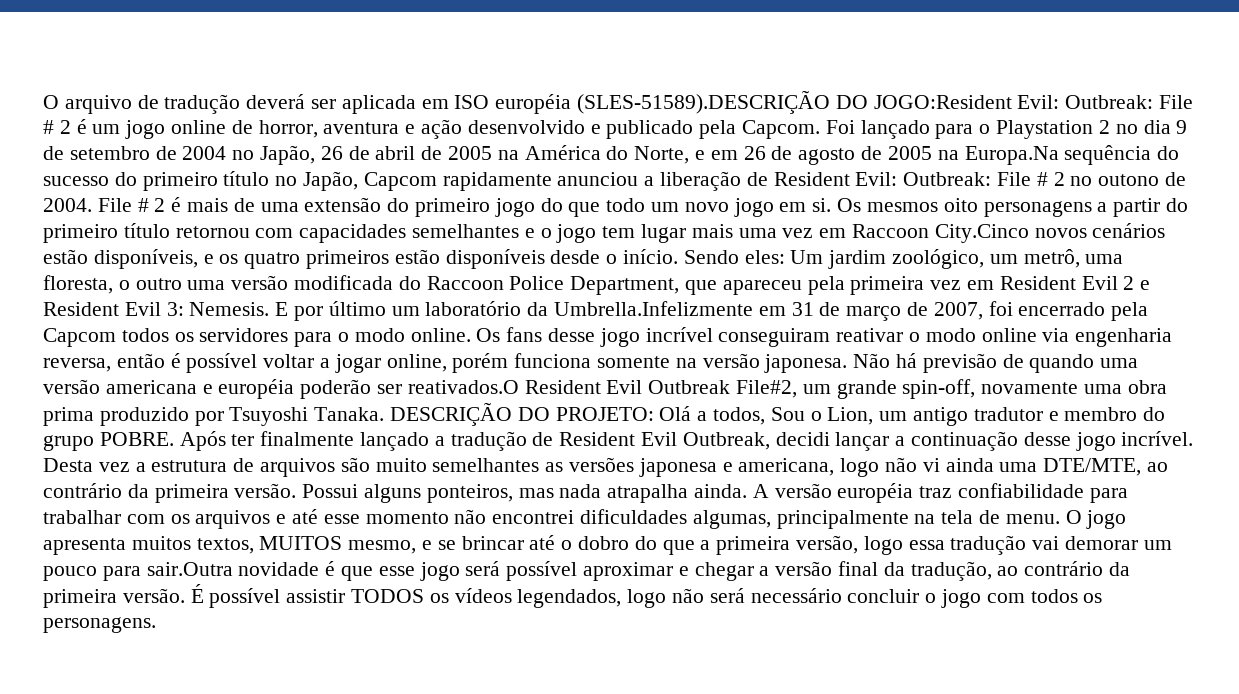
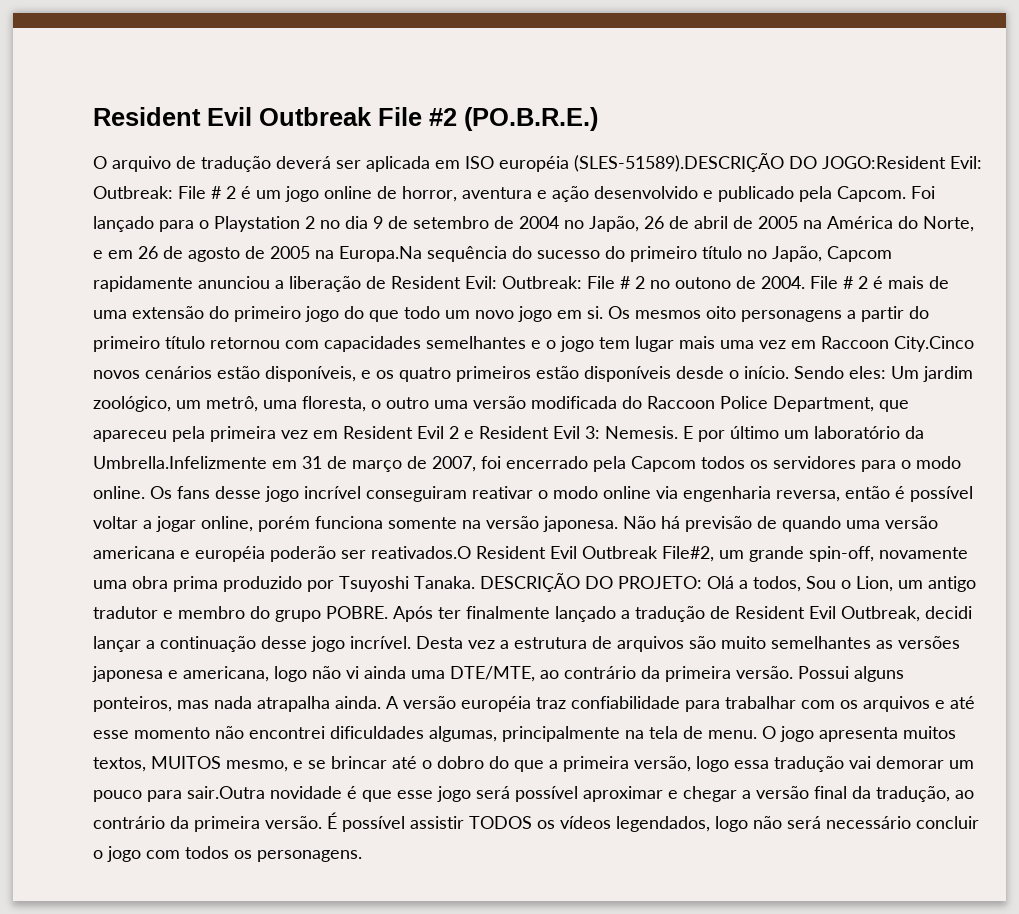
+ Resident Evil Outbreak File #2 (PO.B.R.E.)

